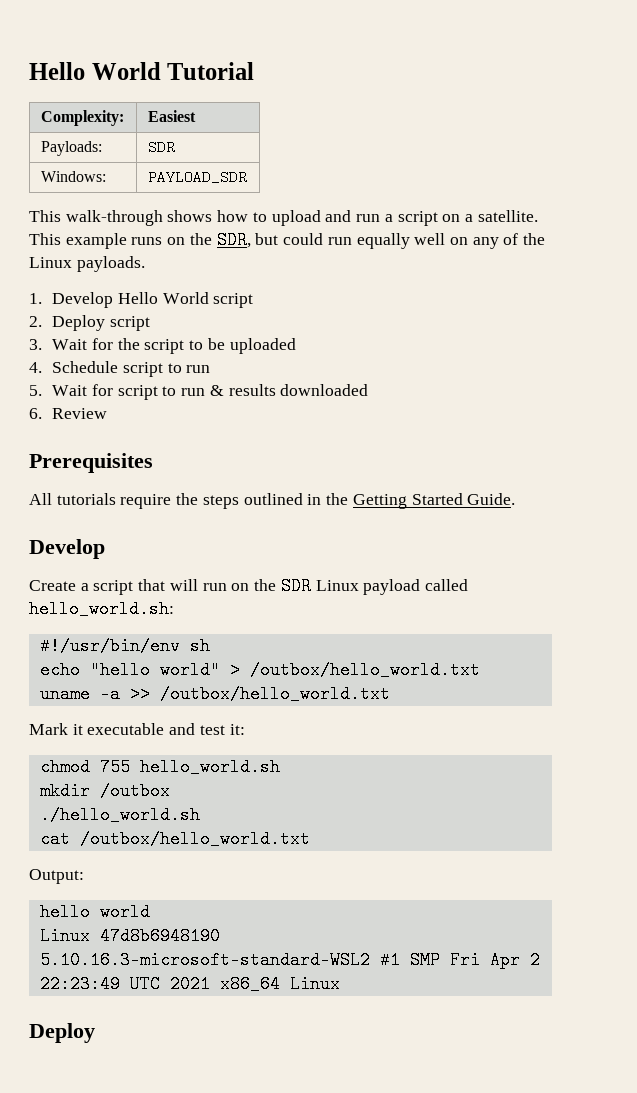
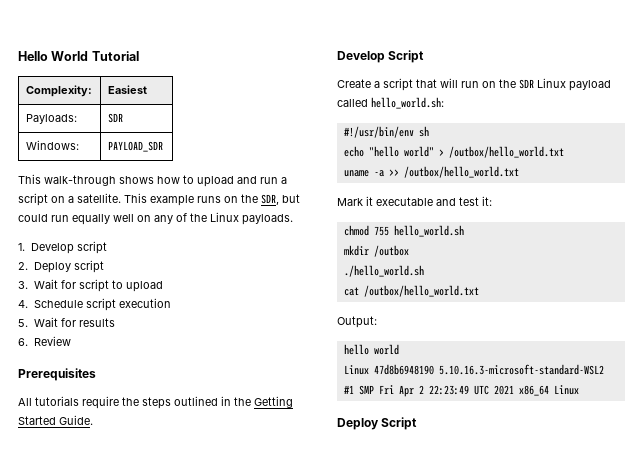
- 1. Develop Hello World script
+ 1. Develop script
- 3. Wait for the script to be uploaded
+ 3. Wait for script to upload
- 4. Schedule script to run
+ 4. Schedule script execution
- 5. Wait for script to run & results downloaded
+ 5. Wait for results
  All tutorials require the steps outlined in the Getting Started Guide.
- Develop
+ Develop Script
  Linux 47d8b6948190 5.10.16.3-microsoft-standard-WSL2 #1 SMP Fri Apr 2 22:23:49 UTC 2021 x86_64 Linux
- Deploy
+ Deploy Script

